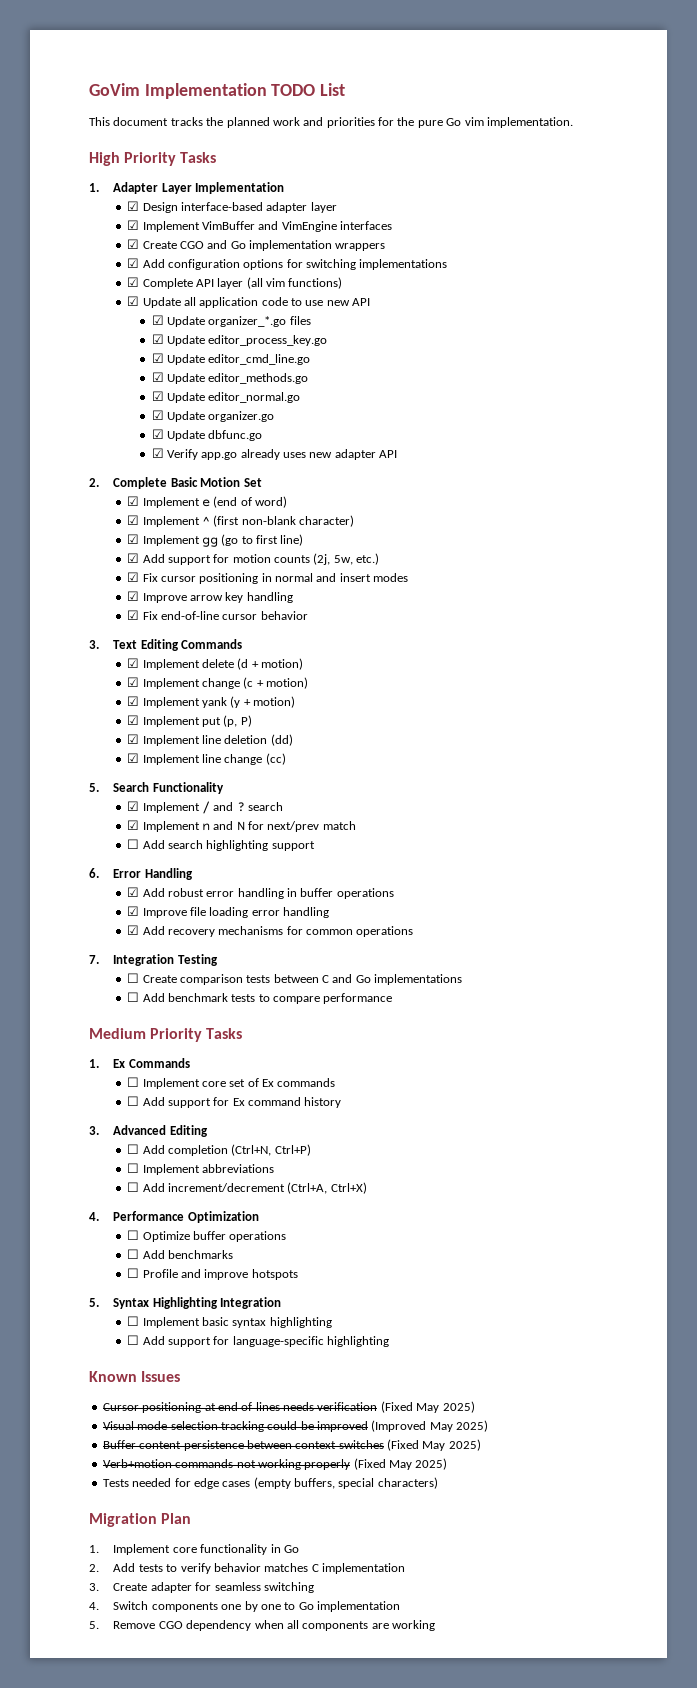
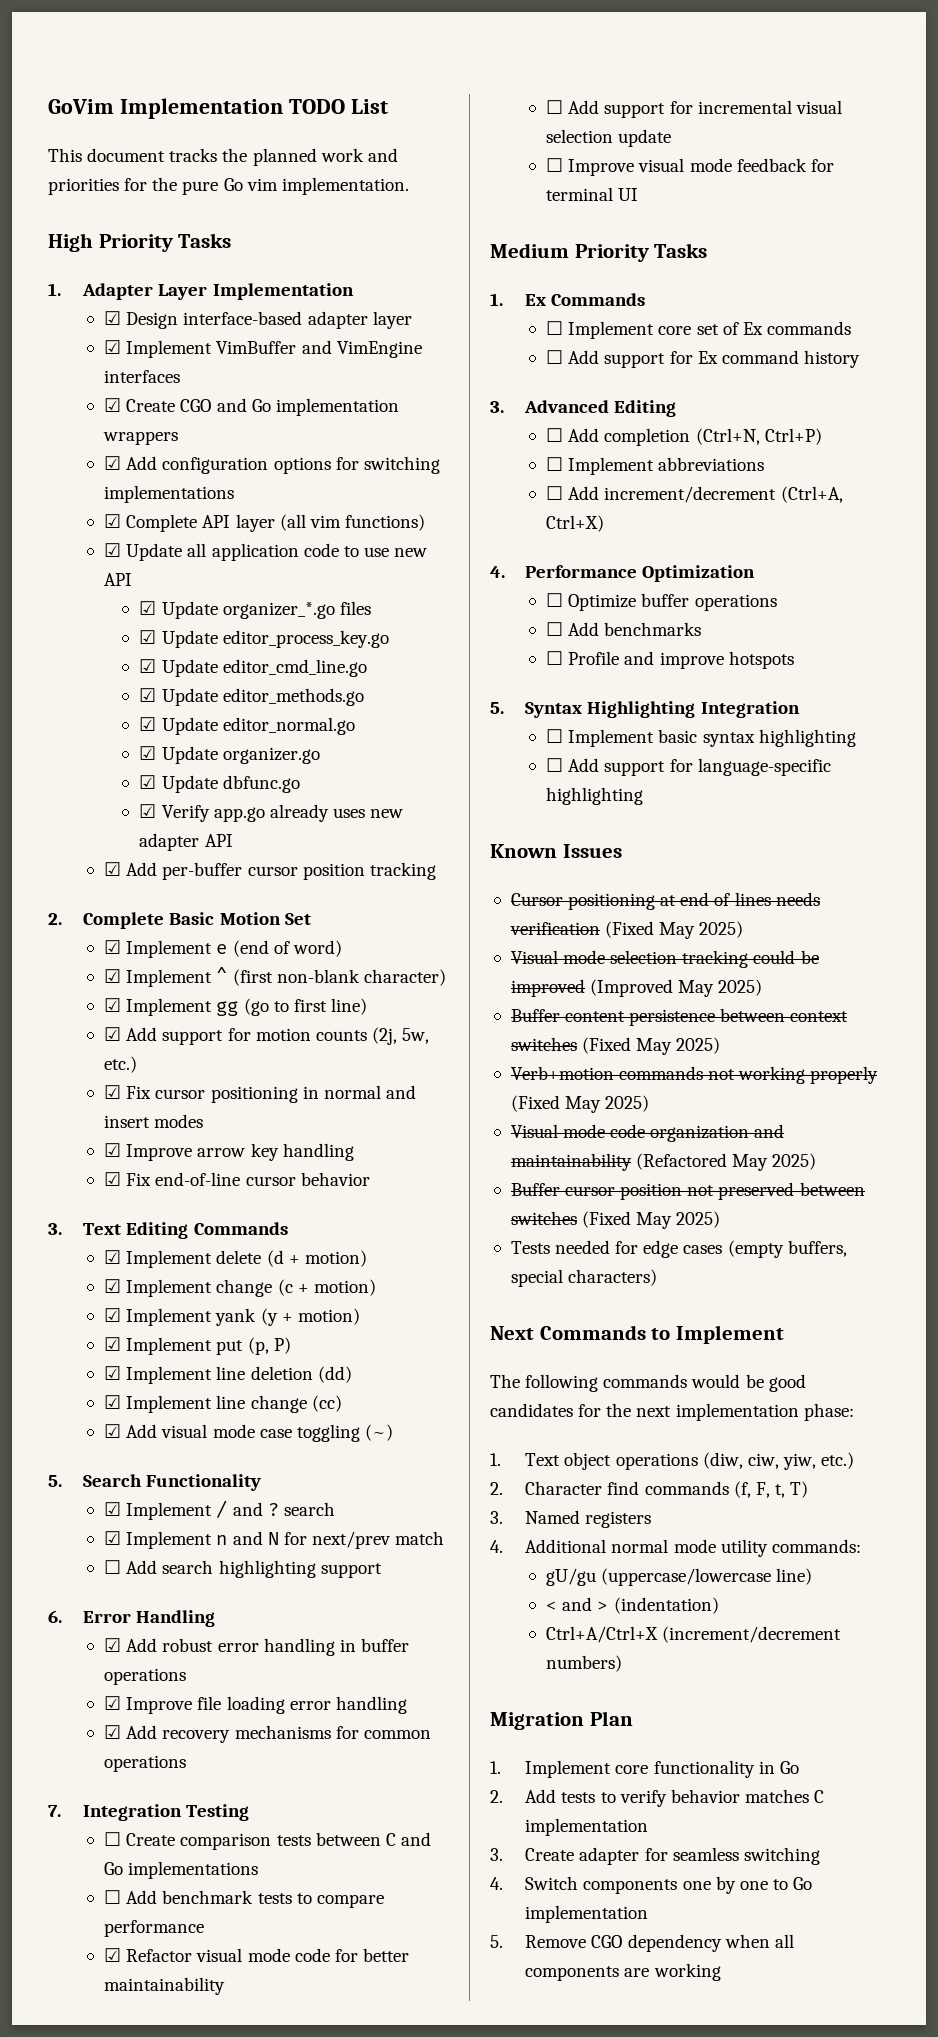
+ ☑ Add per-buffer cursor position tracking
+ ☑ Add visual mode case toggling (~)
+ ☑ Refactor visual mode code for better maintainability
+ ☐ Add support for incremental visual selection update
+ ☐ Improve visual mode feedback for terminal UI
+ Visual mode code organization and maintainability (Refactored May 2025)
+ Buffer cursor position not preserved between switches (Fixed May 2025)
+ Next Commands to Implement
+ The following commands would be good candidates for the next implementation phase:
+ 1. Text object operations (diw, ciw, yiw, etc.)
+ 2. Character find commands (f, F, t, T)
+ 3. Named registers
+ 4. Additional normal mode utility commands:
+ gU/gu (uppercase/lowercase line)
+ < and > (indentation)
+ Ctrl+A/Ctrl+X (increment/decrement numbers)

